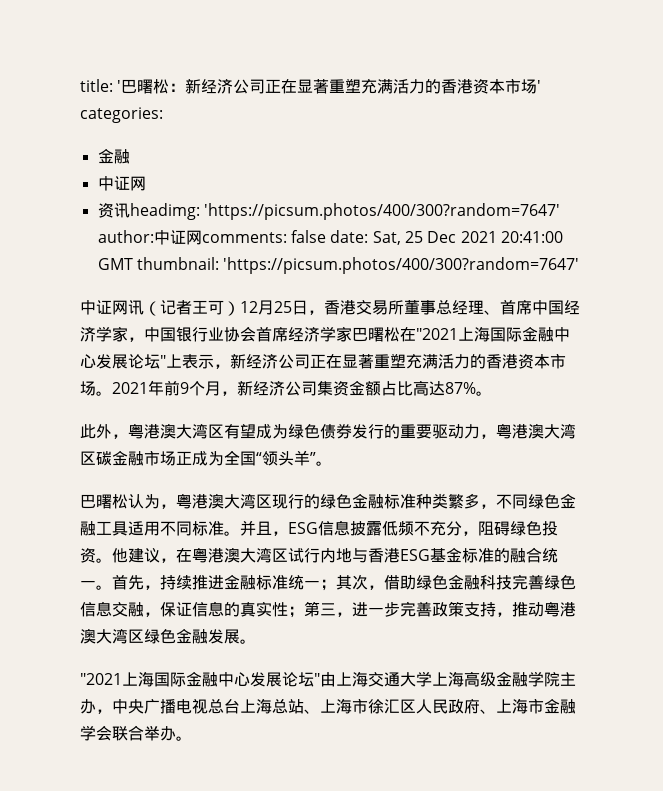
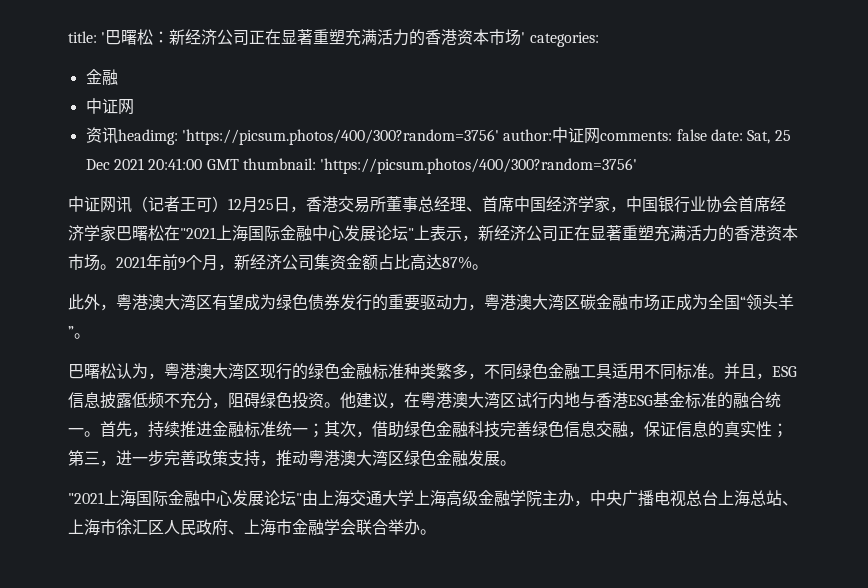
- 资讯headimg: 'https://picsum.photos/400/300?random=7647' author:中证网comments: false date: Sat, 25 Dec 2021 20:41:00 GMT thumbnail: 'https://picsum.photos/400/300?random=7647'
+ 资讯headimg: 'https://picsum.photos/400/300?random=3756' author:中证网comments: false date: Sat, 25 Dec 2021 20:41:00 GMT thumbnail: 'https://picsum.photos/400/300?random=3756'

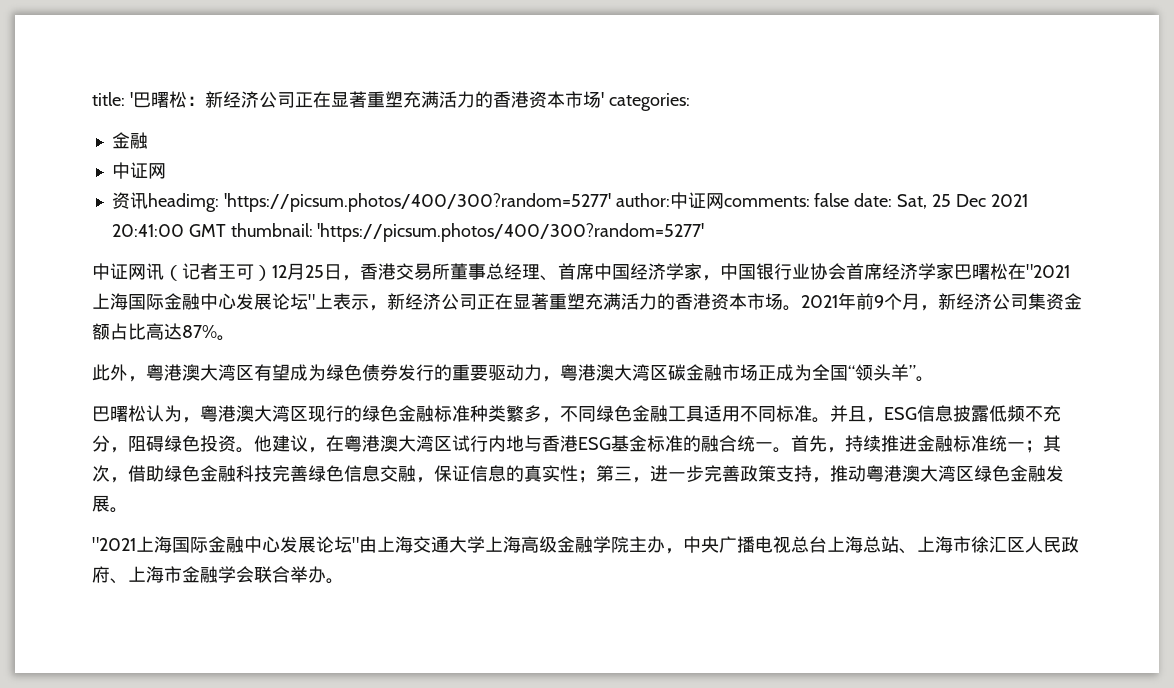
- 资讯headimg: 'https://picsum.photos/400/300?random=3756' author:中证网comments: false date: Sat, 25 Dec 2021 20:41:00 GMT thumbnail: 'https://picsum.photos/400/300?random=3756'
+ 资讯headimg: 'https://picsum.photos/400/300?random=5277' author:中证网comments: false date: Sat, 25 Dec 2021 20:41:00 GMT thumbnail: 'https://picsum.photos/400/300?random=5277'

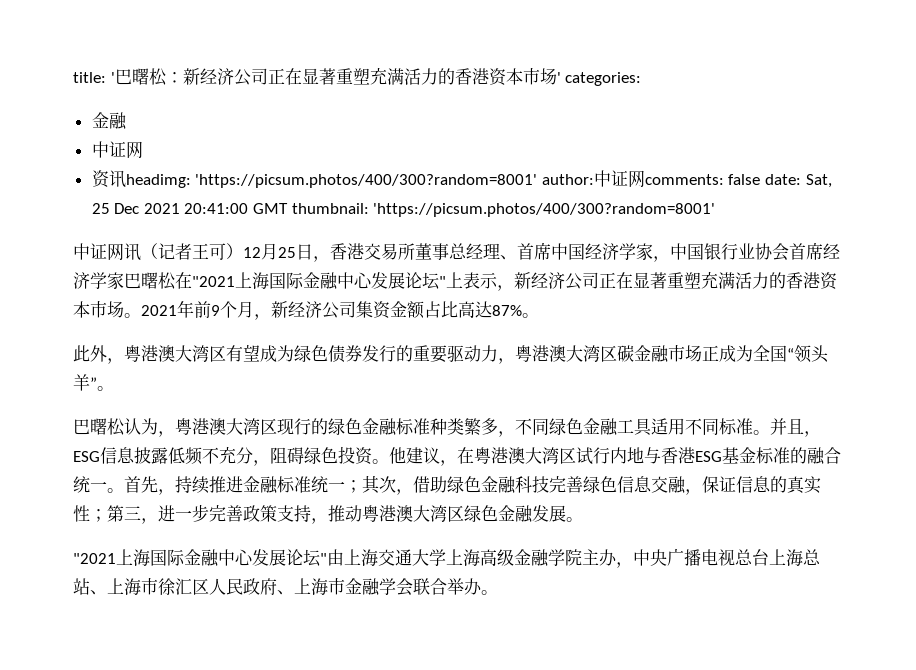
- 资讯headimg: 'https://picsum.photos/400/300?random=5277' author:中证网comments: false date: Sat, 25 Dec 2021 20:41:00 GMT thumbnail: 'https://picsum.photos/400/300?random=5277'
+ 资讯headimg: 'https://picsum.photos/400/300?random=8001' author:中证网comments: false date: Sat, 25 Dec 2021 20:41:00 GMT thumbnail: 'https://picsum.photos/400/300?random=8001'

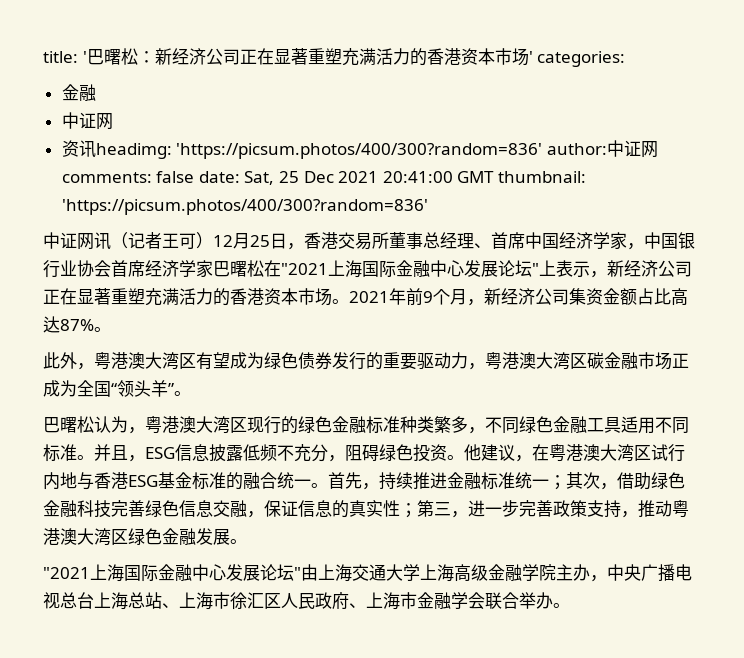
- 资讯headimg: 'https://picsum.photos/400/300?random=8001' author:中证网comments: false date: Sat, 25 Dec 2021 20:41:00 GMT thumbnail: 'https://picsum.photos/400/300?random=8001'
+ 资讯headimg: 'https://picsum.photos/400/300?random=836' author:中证网comments: false date: Sat, 25 Dec 2021 20:41:00 GMT thumbnail: 'https://picsum.photos/400/300?random=836'

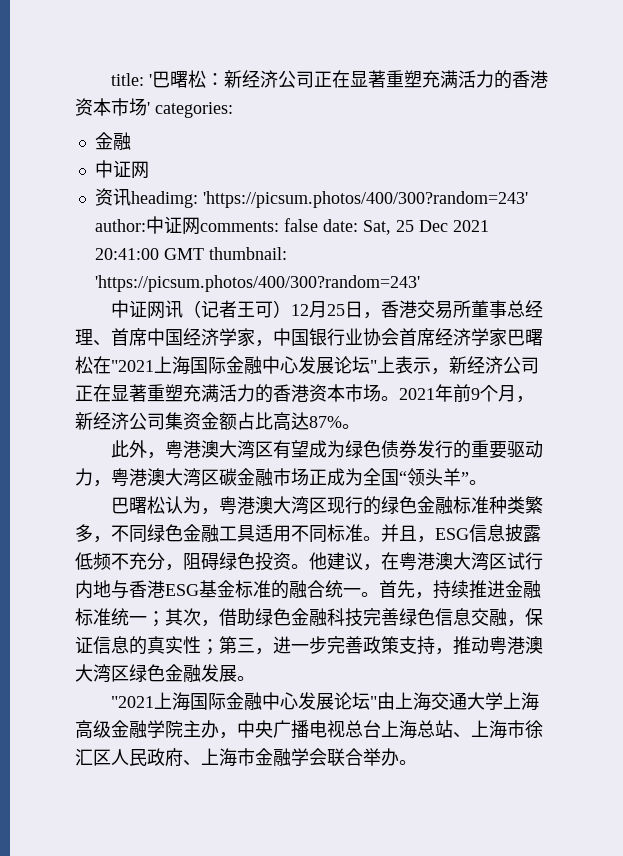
- 资讯headimg: 'https://picsum.photos/400/300?random=836' author:中证网comments: false date: Sat, 25 Dec 2021 20:41:00 GMT thumbnail: 'https://picsum.photos/400/300?random=836'
+ 资讯headimg: 'https://picsum.photos/400/300?random=243' author:中证网comments: false date: Sat, 25 Dec 2021 20:41:00 GMT thumbnail: 'https://picsum.photos/400/300?random=243'

